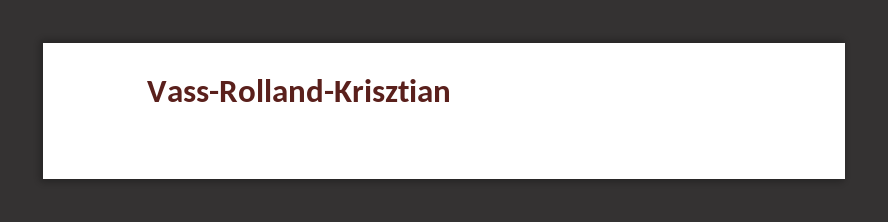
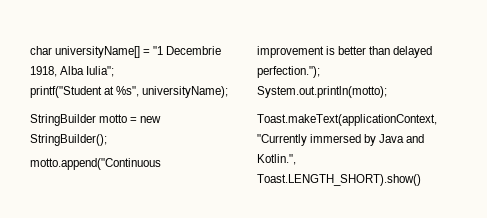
- Vass-Rolland-Krisztian
+ char universityName[] = "1 Decembrie 1918, Alba Iulia";
+ printf("Student at %s", universityName);
+ StringBuilder motto = new StringBuilder();
+ motto.append("Continuous improvement is better than delayed perfection.");
+ System.out.println(motto);
+ Toast.makeText(applicationContext, "Currently immersed by Java and Kotlin.", Toast.LENGTH_SHORT).show()

